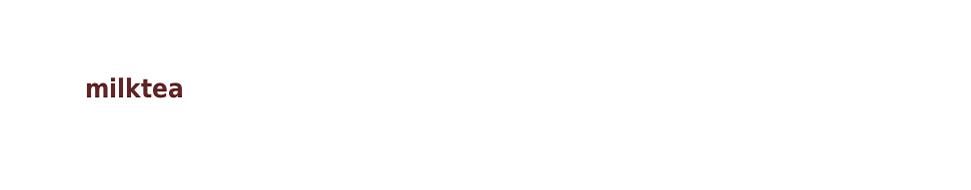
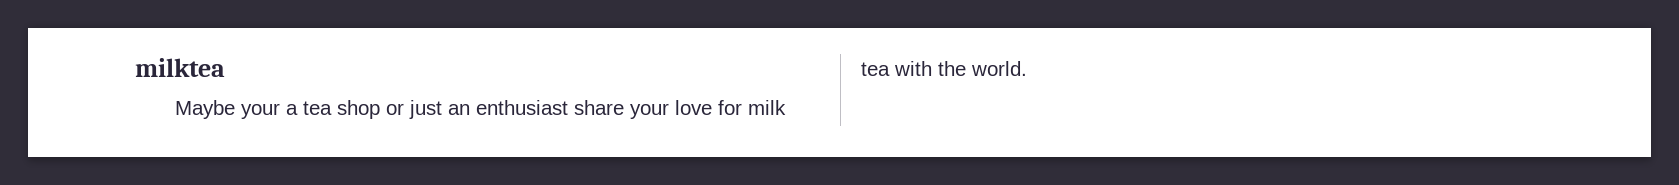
+ Maybe your a tea shop or just an enthusiast share your love for milk tea with the world.

